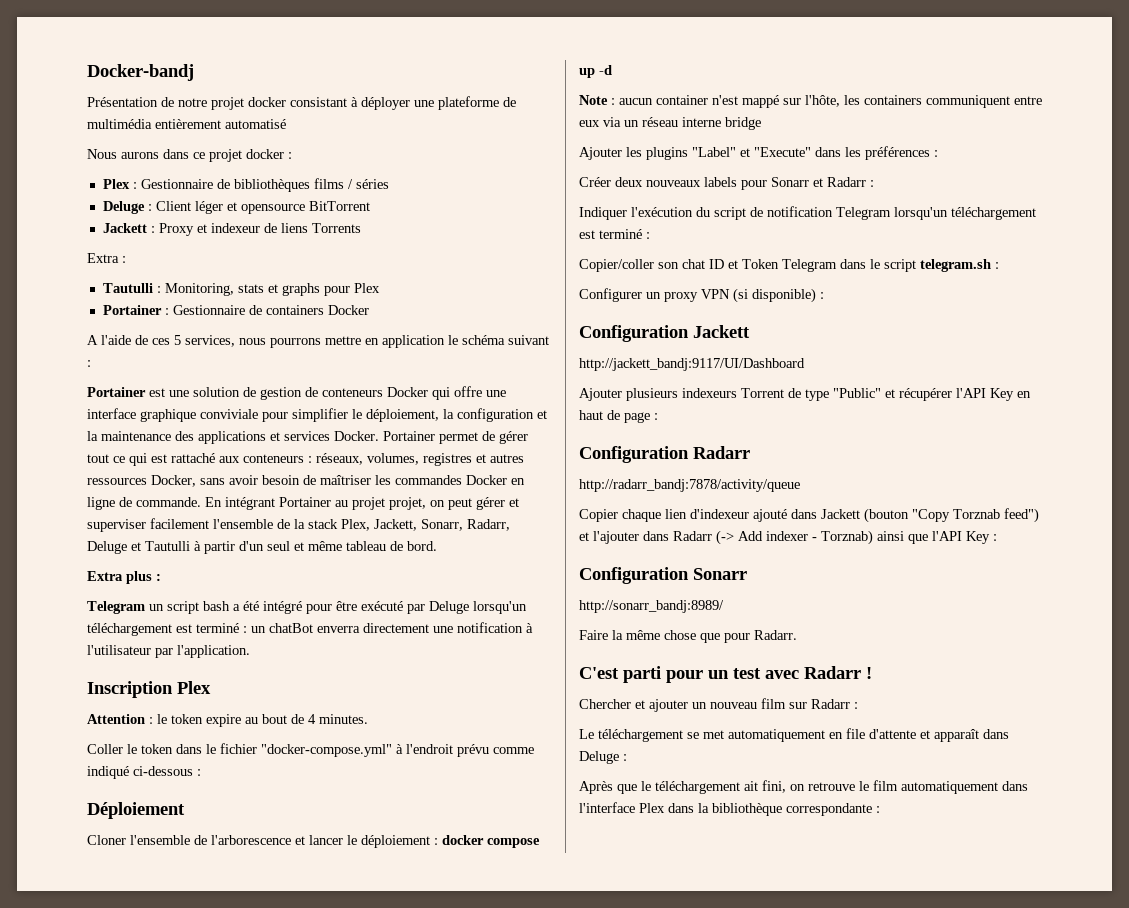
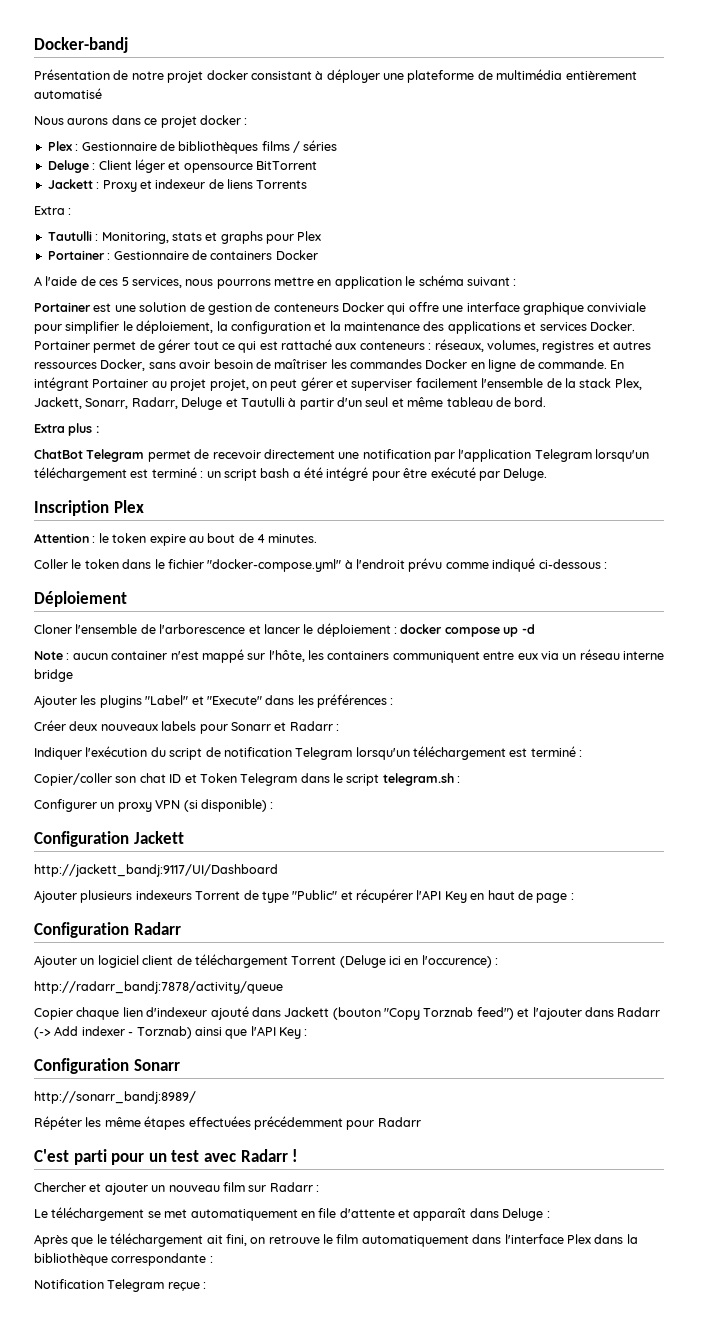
- Telegram un script bash a été intégré pour être exécuté par Deluge lorsqu'un téléchargement est terminé : un chatBot enverra directement une notification à l'utilisateur par l'application.
+ ChatBot Telegram permet de recevoir directement une notification par l'application Telegram lorsqu'un téléchargement est terminé : un script bash a été intégré pour être exécuté par Deluge.
+ Ajouter un logiciel client de téléchargement Torrent (Deluge ici en l'occurence) :
- Faire la même chose que pour Radarr.
+ Répéter les même étapes effectuées précédemment pour Radarr
+ Notification Telegram reçue :

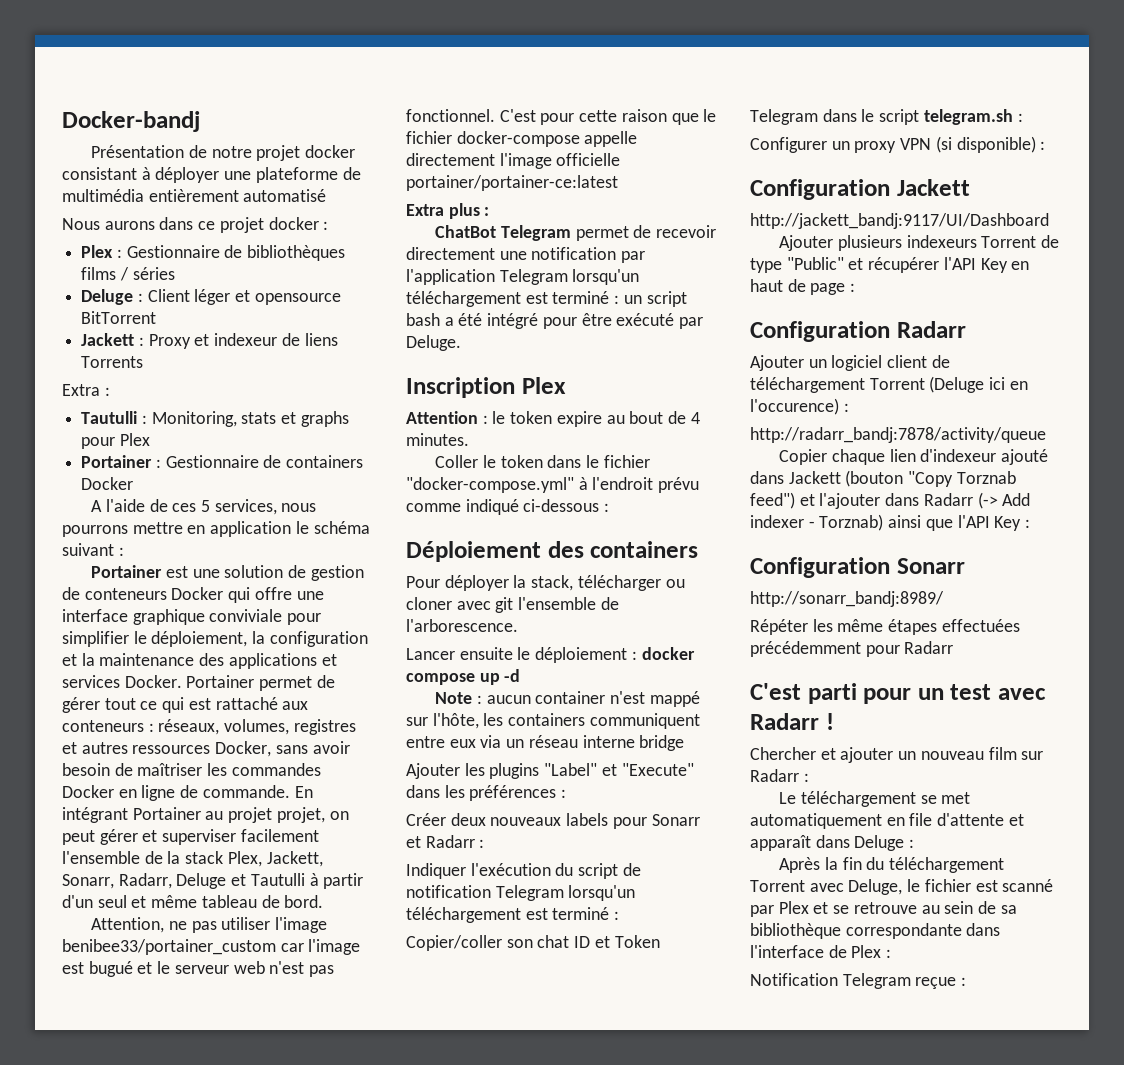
+ Attention, ne pas utiliser l'image benibee33/portainer_custom car l'image est bugué et le serveur web n'est pas fonctionnel. C'est pour cette raison que le fichier docker-compose appelle directement l'image officielle portainer/portainer-ce:latest
- Déploiement
- Cloner l'ensemble de l'arborescence et lancer le déploiement : docker compose up -d
+ Déploiement des containers
+ Pour déployer la stack, télécharger ou cloner avec git l'ensemble de l'arborescence.
+ Lancer ensuite le déploiement : docker compose up -d
- Après que le téléchargement ait fini, on retrouve le film automatiquement dans l'interface Plex dans la bibliothèque correspondante :
+ Après la fin du téléchargement Torrent avec Deluge, le fichier est scanné par Plex et se retrouve au sein de sa bibliothèque correspondante dans l'interface de Plex :

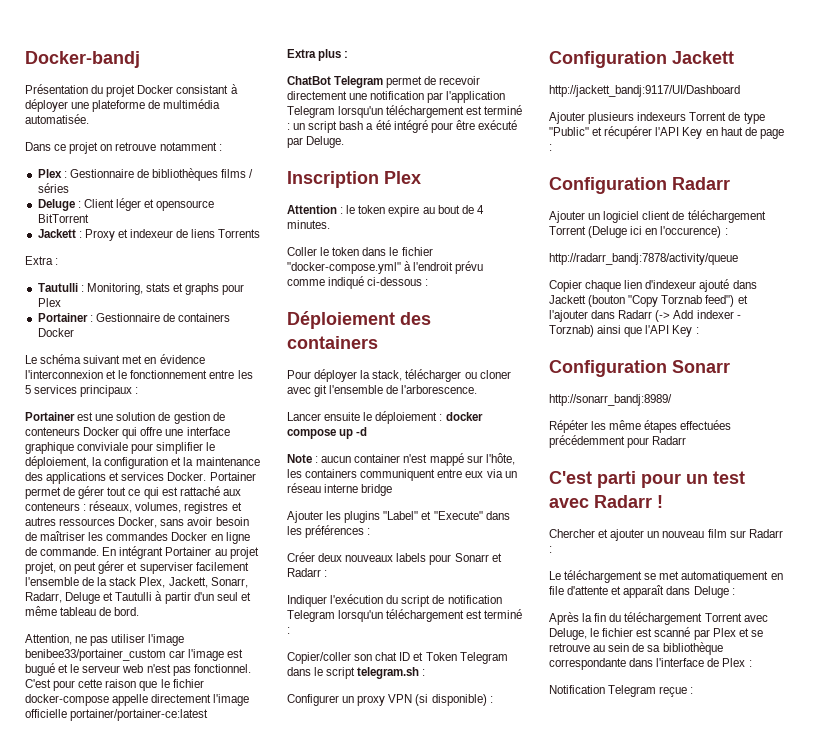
- Présentation de notre projet docker consistant à déployer une plateforme de multimédia entièrement automatisé
- Nous aurons dans ce projet docker :
+ Présentation du projet Docker consistant à déployer une plateforme de multimédia automatisée.
+ Dans ce projet on retrouve notamment :
- A l'aide de ces 5 services, nous pourrons mettre en application le schéma suivant :
+ Le schéma suivant met en évidence l'interconnexion et le fonctionnement entre les 5 services principaux :

